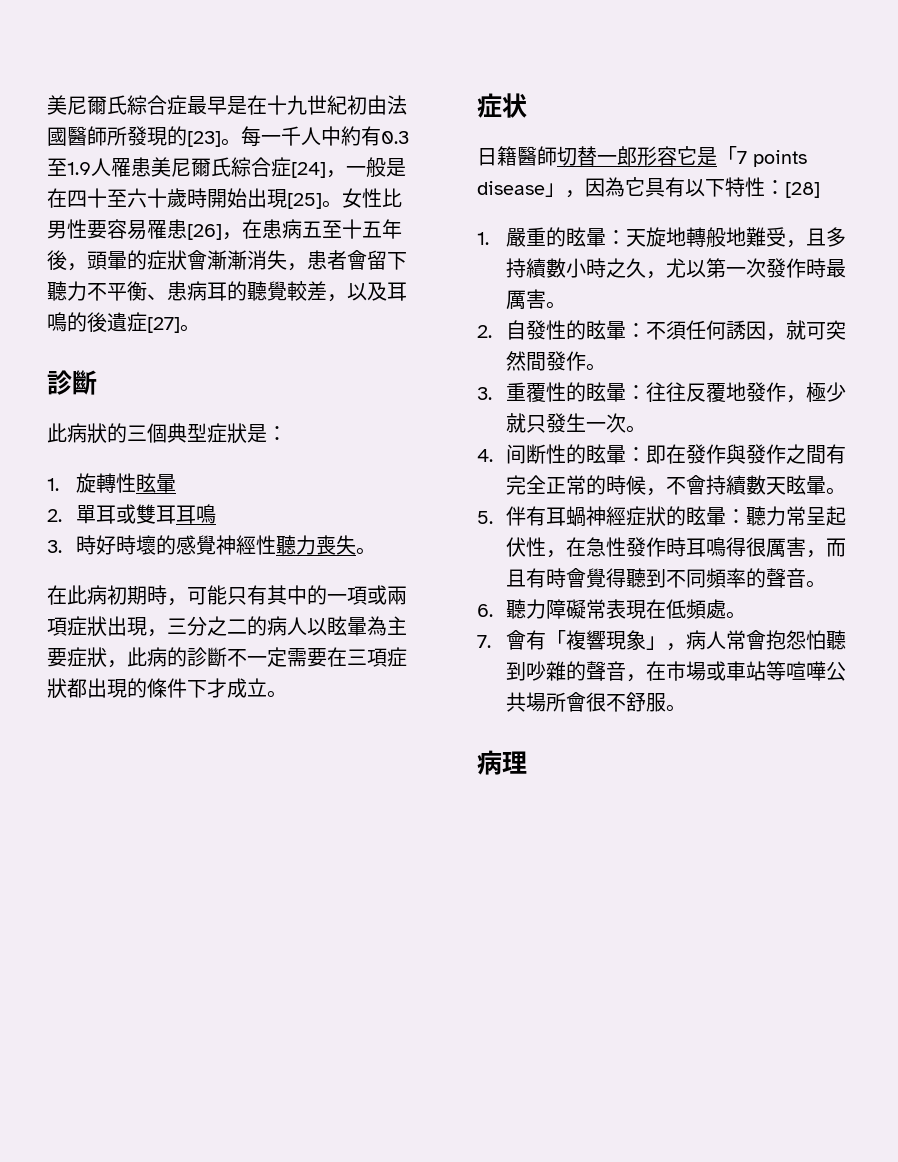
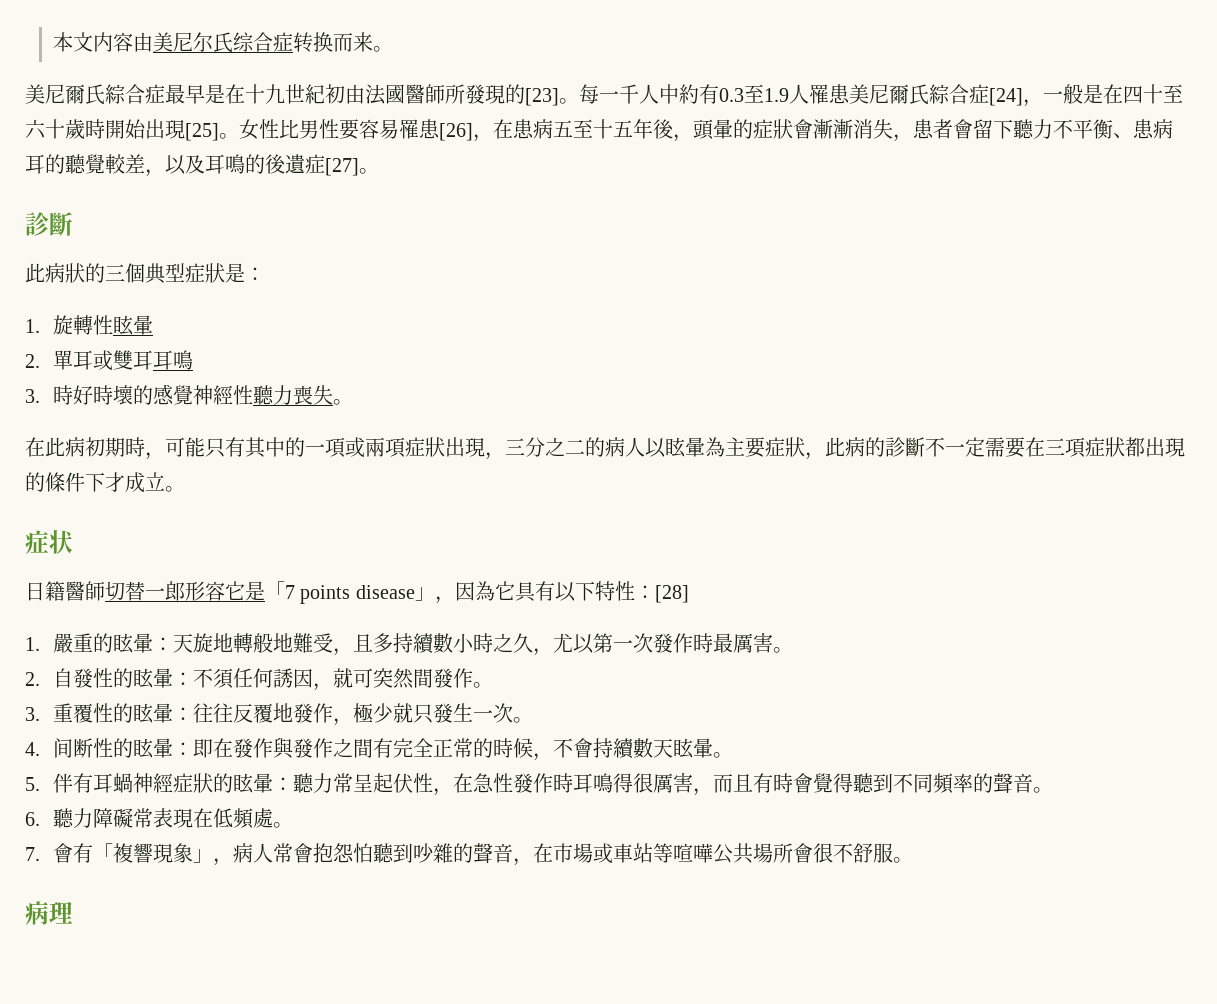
+ 本文内容由美尼尔氏综合症转换而来。

